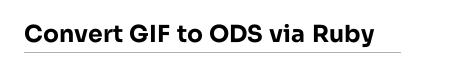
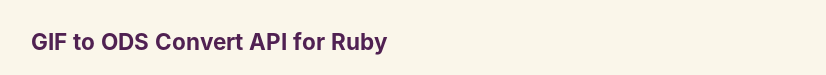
- Convert GIF to ODS via Ruby
+ GIF to ODS Convert API for Ruby

